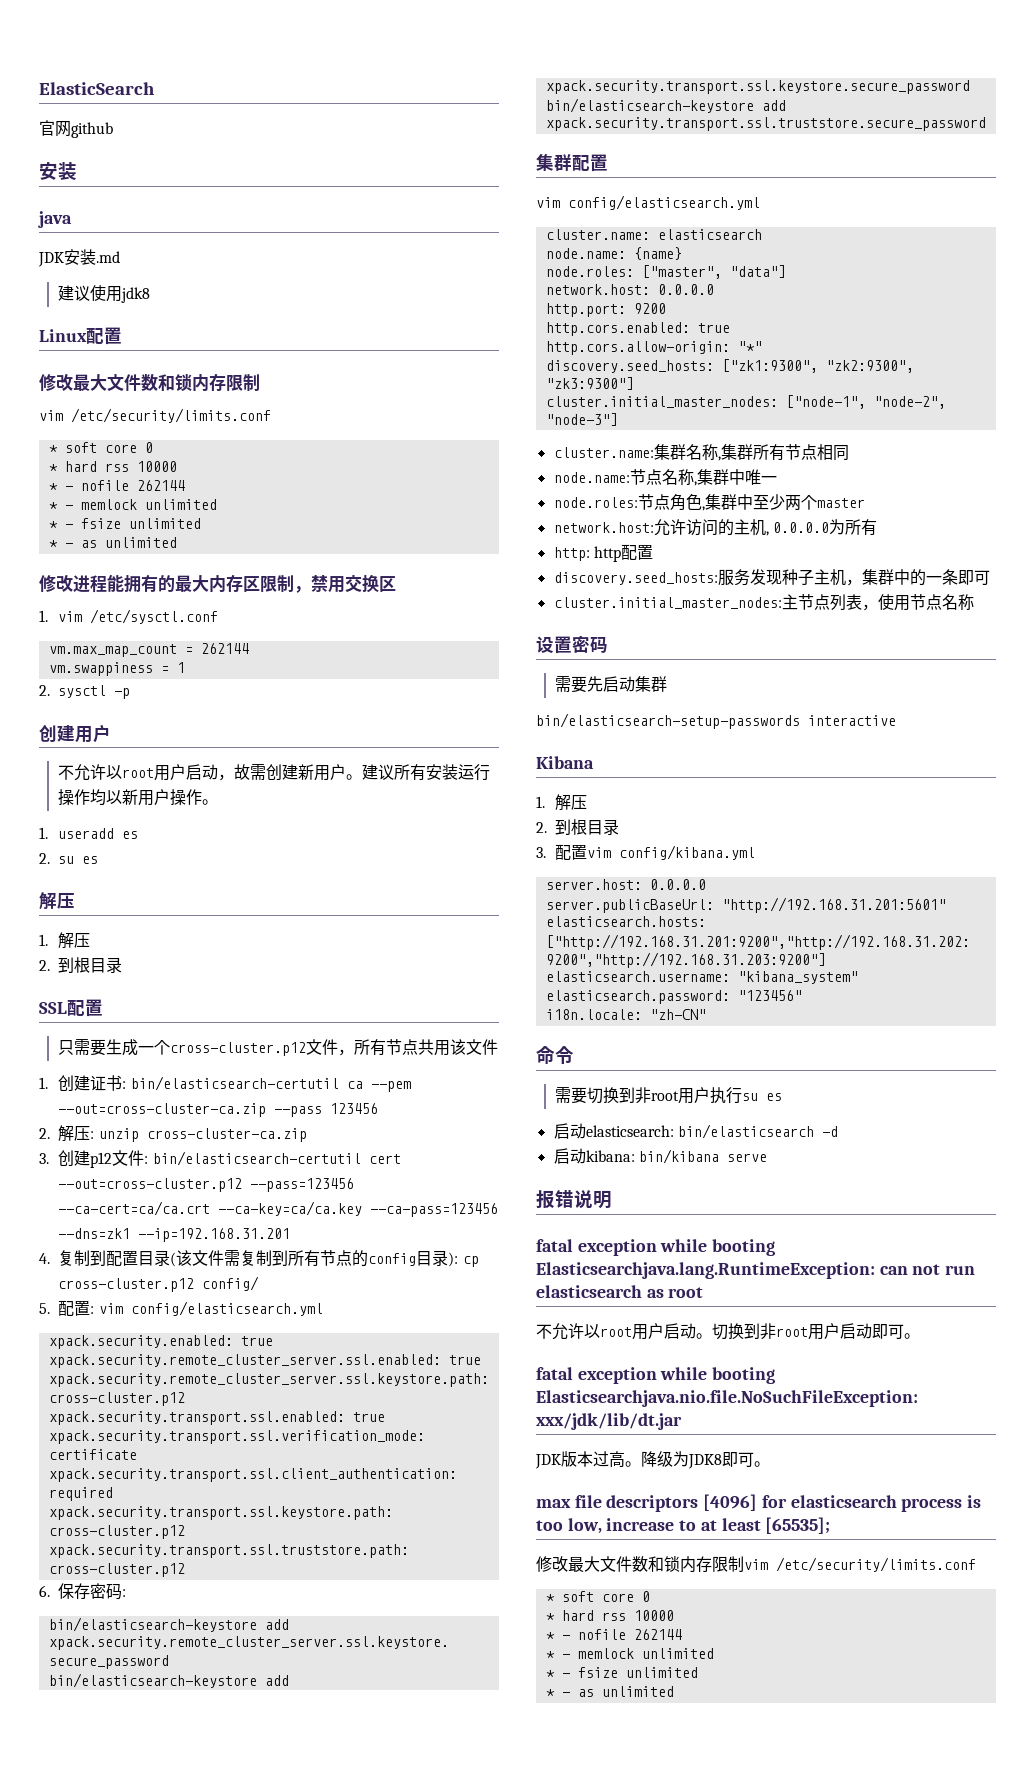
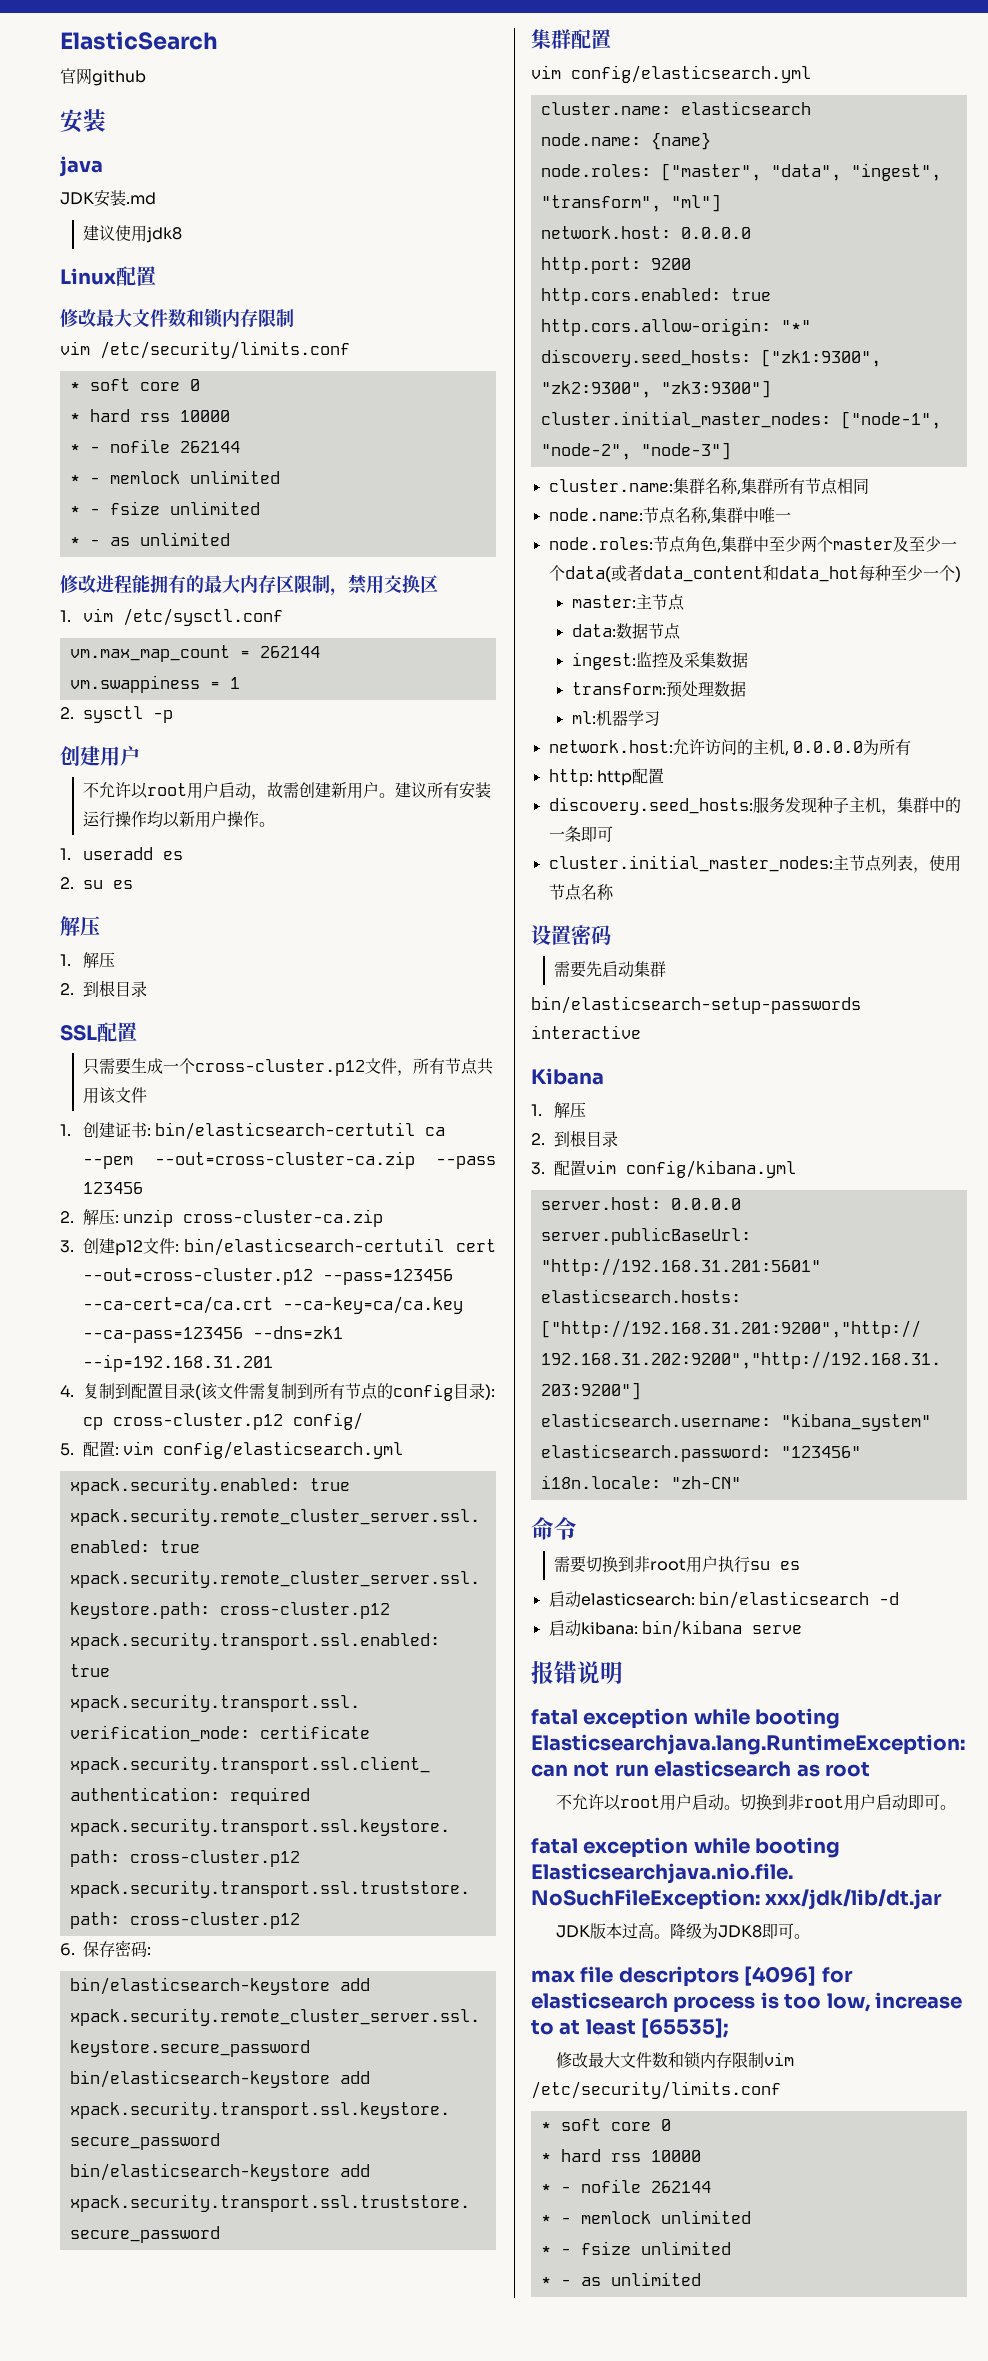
- node.roles: ["master", "data"]
+ node.roles: ["master", "data", "ingest", "transform", "ml"]
- node.roles:节点角色,集群中至少两个master
+ node.roles:节点角色,集群中至少两个master及至少一个data(或者data_content和data_hot每种至少一个)
+ master:主节点
+ data:数据节点
+ ingest:监控及采集数据
+ transform:预处理数据
+ ml:机器学习

